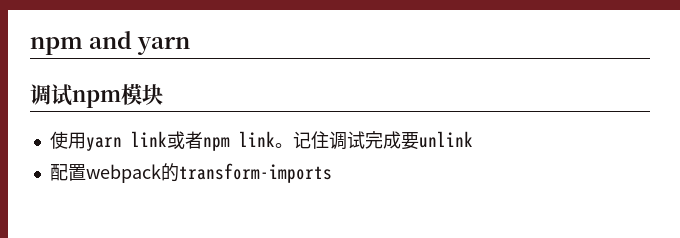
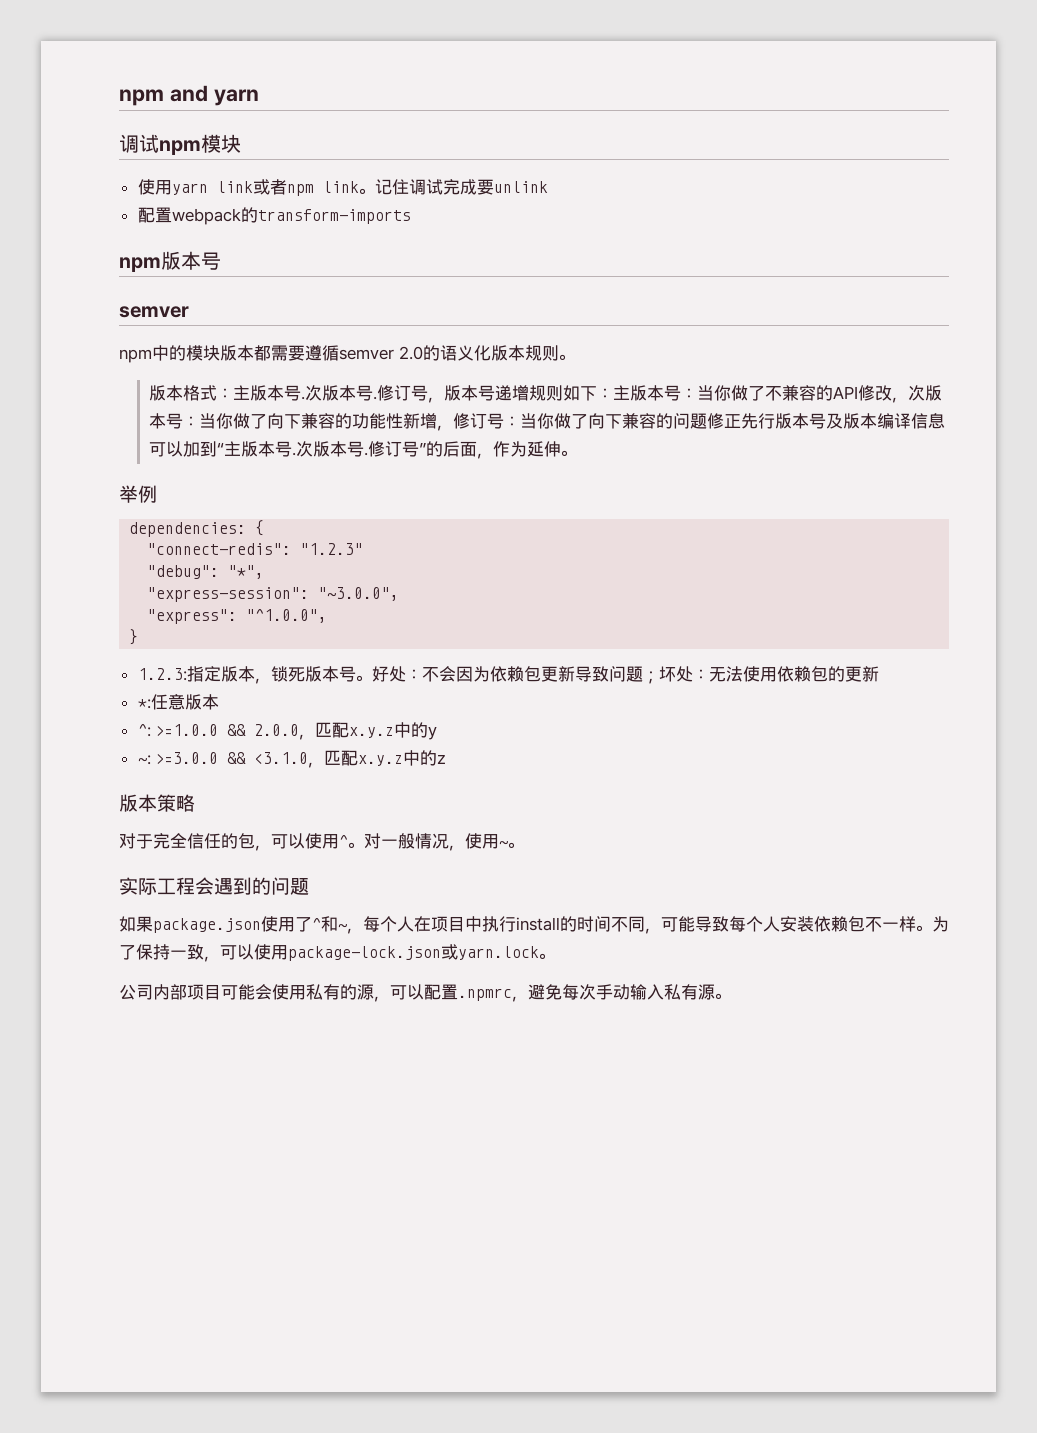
+ npm版本号
+ semver
+ npm中的模块版本都需要遵循semver 2.0的语义化版本规则。
+ 版本格式：主版本号.次版本号.修订号，版本号递增规则如下：主版本号：当你做了不兼容的API修改，次版本号：当你做了向下兼容的功能性新增，修订号：当你做了向下兼容的问题修正先行版本号及版本编译信息可以加到“主版本号.次版本号.修订号”的后面，作为延伸。
+ 举例
+ dependencies: {
+ "connect-redis": "1.2.3"
+ "debug": "*",
+ "express-session": "~3.0.0",
+ "express": "^1.0.0",
+ }
+ 1.2.3:指定版本，锁死版本号。好处：不会因为依赖包更新导致问题；坏处：无法使用依赖包的更新
+ *:任意版本
+ ^: >=1.0.0 && 2.0.0，匹配x.y.z中的y
+ ~: >=3.0.0 && <3.1.0，匹配x.y.z中的z
+ 版本策略
+ 对于完全信任的包，可以使用^。对一般情况，使用~。
+ 实际工程会遇到的问题
+ 如果package.json使用了^和~，每个人在项目中执行install的时间不同，可能导致每个人安装依赖包不一样。为了保持一致，可以使用package-lock.json或yarn.lock。
+ 公司内部项目可能会使用私有的源，可以配置.npmrc，避免每次手动输入私有源。

